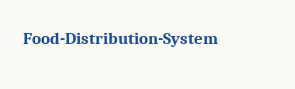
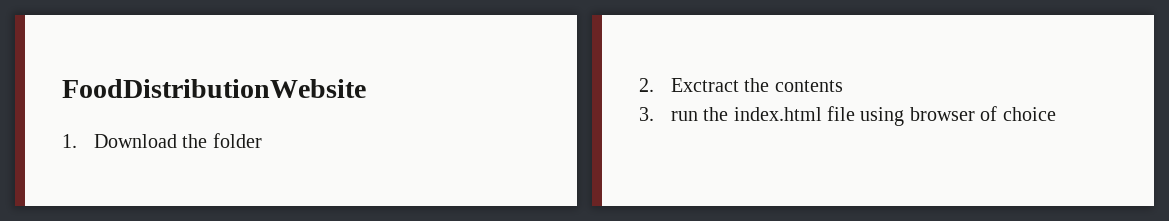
- Food-Distribution-System
+ FoodDistributionWebsite
+ 1. Download the folder
+ 2. Exctract the contents
+ 3. run the index.html file using browser of choice

